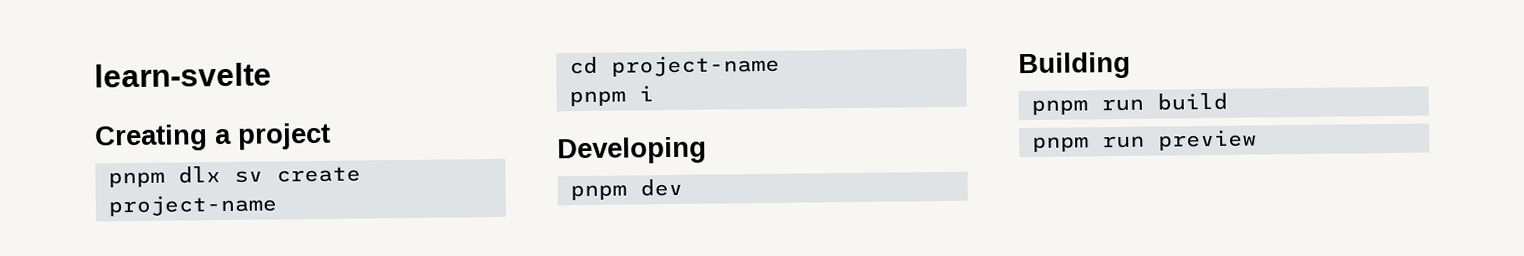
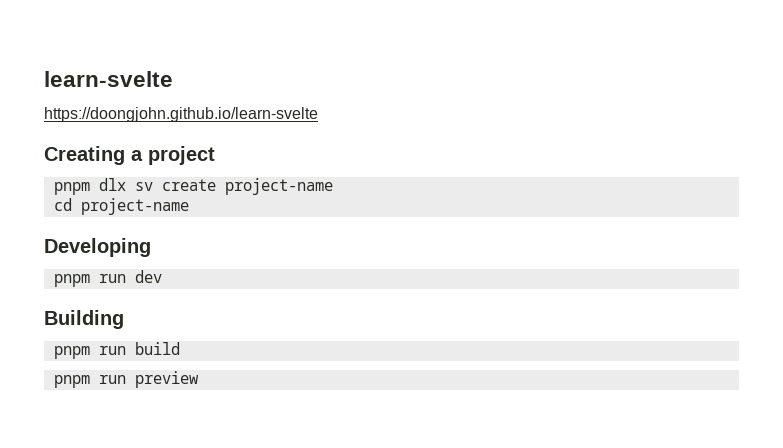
+ https://doongjohn.github.io/learn-svelte
- pnpm i
- pnpm dev
+ pnpm run dev

